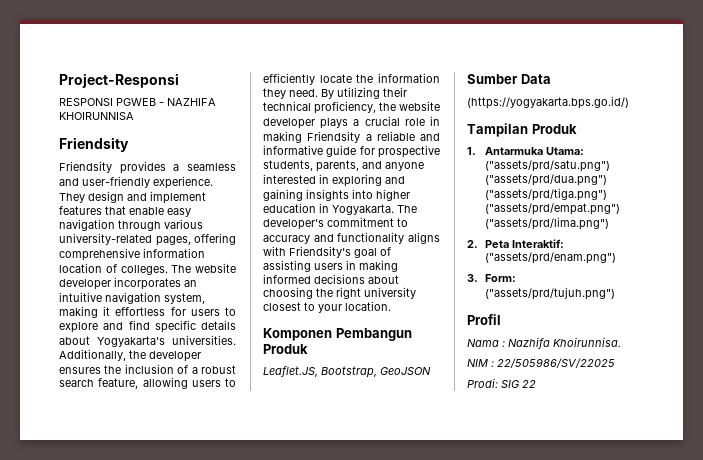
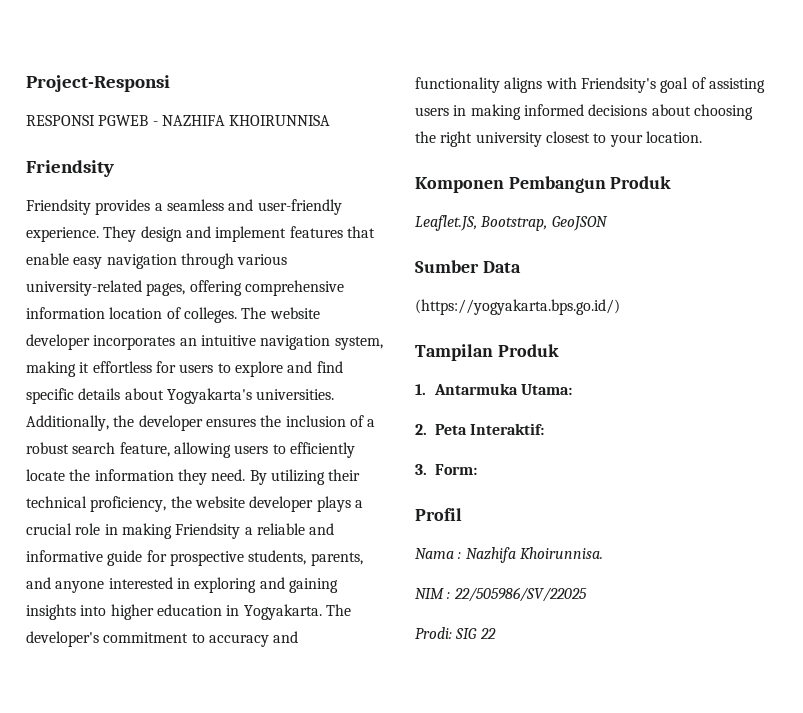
- 1. Antarmuka Utama: ("assets/prd/satu.png") ("assets/prd/dua.png") ("assets/prd/tiga.png") ("assets/prd/empat.png") ("assets/prd/lima.png")
+ 1. Antarmuka Utama:
- 2. Peta Interaktif: ("assets/prd/enam.png")
+ 2. Peta Interaktif:
- 3. Form: ("assets/prd/tujuh.png")
+ 3. Form:

